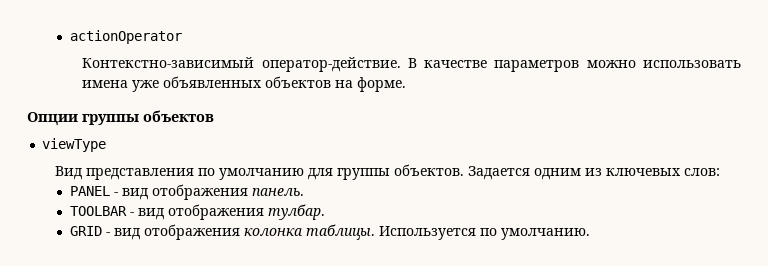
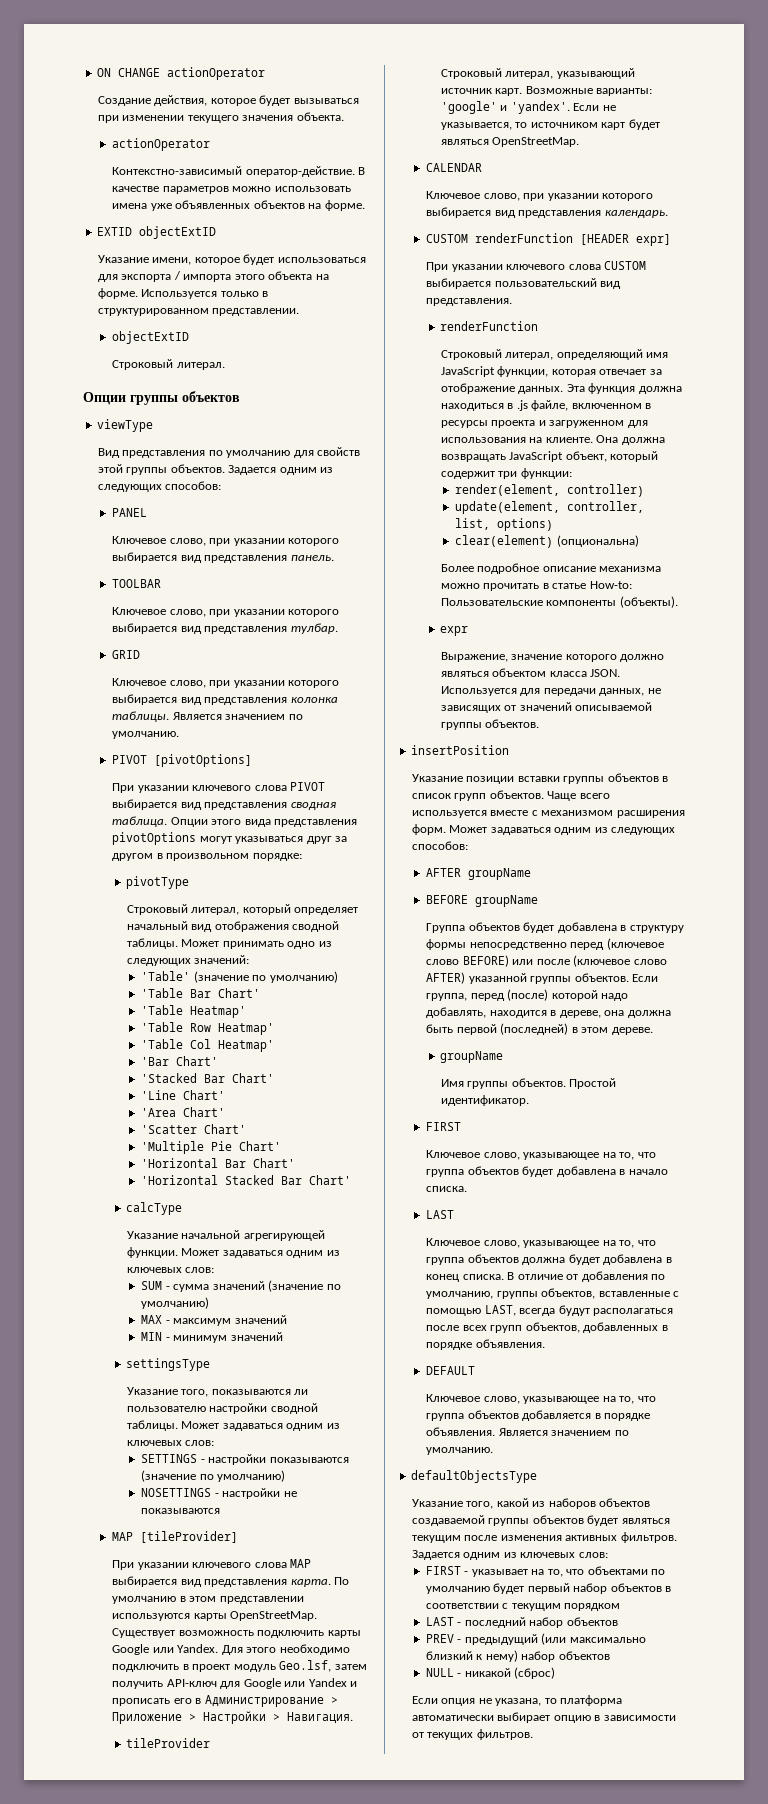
+ ON CHANGE actionOperator
+ Создание действия, которое будет вызываться при изменении текущего значения объекта.
+ EXTID objectExtID
+ Указание имени, которое будет использоваться для экспорта / импорта этого объекта на форме. Используется только в структурированном представлении.
+ objectExtID
+ Строковый литерал.
- Вид представления по умолчанию для группы объектов.
+ Вид представления по умолчанию для свойств этой группы объектов.
- Задается одним из ключевых слов:
- PANEL - вид отображения панель.
- TOOLBAR - вид отображения тулбар.
- GRID - вид отображения колонка таблицы. Используется по умолчанию.
+ Задается одним из следующих способов:
+ PANEL
+ Ключевое слово, при указании которого выбирается вид представления панель.
+ TOOLBAR
+ Ключевое слово, при указании которого выбирается вид представления тулбар.
+ GRID
+ Ключевое слово, при указании которого выбирается вид представления колонка таблицы. Является значением по умолчанию.
+ PIVOT [pivotOptions]
+ При указании ключевого слова PIVOT выбирается вид представления сводная таблица. Опции этого вида представления pivotOptions могут указываться друг за другом в произвольном порядке:
+ pivotType
+ Строковый литерал, который определяет начальный вид отображения сводной таблицы. Может принимать одно из следующих значений:
+ 'Table' (значение по умолчанию)
+ 'Table Bar Chart'
+ 'Table Heatmap'
+ 'Table Row Heatmap'
+ 'Table Col Heatmap'
+ 'Bar Chart'
+ 'Stacked Bar Chart'
+ 'Line Chart'
+ 'Area Chart'
+ 'Scatter Chart'
+ 'Multiple Pie Chart'
+ 'Horizontal Bar Chart'
+ 'Horizontal Stacked Bar Chart'
+ calcType
+ Указание начальной агрегирующей функции. Может задаваться одним из ключевых слов:
+ SUM - сумма значений (значение по умолчанию)
+ MAX - максимум значений
+ MIN - минимум значений
+ settingsType
+ Указание того, показываются ли пользователю настройки сводной таблицы. Может задаваться одним из ключевых слов:
+ SETTINGS - настройки показываются (значение по умолчанию)
+ NOSETTINGS - настройки не показываются
+ MAP [tileProvider]
+ При указании ключевого слова MAP выбирается вид представления карта. По умолчанию в этом представлении используются карты OpenStreetMap. Существует возможность подключить карты Google или Yandex. Для этого необходимо подключить в проект модуль Geo.lsf, затем получить API-ключ для Google или Yandex и прописать его в Администрирование > Приложение > Настройки > Навигация.
+ tileProvider
+ Строковый литерал, указывающий источник карт. Возможные варианты: 'google' и 'yandex'. Если не указывается, то источником карт будет являться OpenStreetMap.
+ CALENDAR
+ Ключевое слово, при указании которого выбирается вид представления календарь.
+ CUSTOM renderFunction [HEADER expr]
+ При указании ключевого слова CUSTOM выбирается пользовательский вид представления.
+ renderFunction
+ Строковый литерал, определяющий имя JavaScript функции, которая отвечает за отображение данных. Эта функция должна находиться в .js файле, включенном в ресурсы проекта и загруженном для использования на клиенте. Она должна возвращать JavaScript объект, который содержит три функции:
+ render(element, controller)
+ update(element, controller, list, options)
+ clear(element) (опциональна)
+ Более подробное описание механизма можно прочитать в статье How-to: Пользовательские компоненты (объекты).
+ expr
+ Выражение, значение которого должно являться объектом класса JSON. Используется для передачи данных, не зависящих от значений описываемой группы объектов.
+ insertPosition
+ Указание позиции вставки группы объектов в список групп объектов. Чаще всего используется вместе с механизмом расширения форм. Может задаваться одним из следующих способов:
+ AFTER groupName
+ BEFORE groupName
+ Группа объектов будет добавлена в структуру формы непосредственно перед (ключевое слово BEFORE) или после (ключевое слово AFTER) указанной группы объектов. Если группа, перед (после) которой надо добавлять, находится в дереве, она должна быть первой (последней) в этом дереве.
+ groupName
+ Имя группы объектов. Простой идентификатор.
+ FIRST
+ Ключевое слово, указывающее на то, что группа объектов будет добавлена в начало списка.
+ LAST
+ Ключевое слово, указывающее на то, что группа объектов должна будет добавлена в конец списка. В отличие от добавления по умолчанию, группы объектов, вставленные с помощью LAST, всегда будут располагаться после всех групп объектов, добавленных в порядке объявления.
+ DEFAULT
+ Ключевое слово, указывающее на то, что группа объектов добавляется в порядке объявления. Является значением по умолчанию.
+ defaultObjectsType
+ Указание того, какой из наборов объектов создаваемой группы объектов будет являться текущим после изменения активных фильтров. Задается одним из ключевых слов:
+ FIRST - указывает на то, что объектами по умолчанию будет первый набор объектов в соответствии с текущим порядком
+ LAST - последний набор объектов
+ PREV - предыдущий (или максимально близкий к нему) набор объектов
+ NULL - никакой (сброс)
+ Если опция не указана, то платформа автоматически выбирает опцию в зависимости от текущих фильтров.

